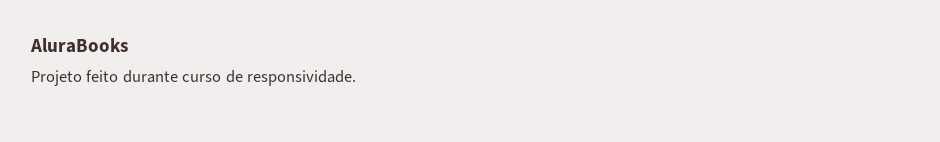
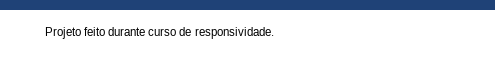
- AluraBooks

